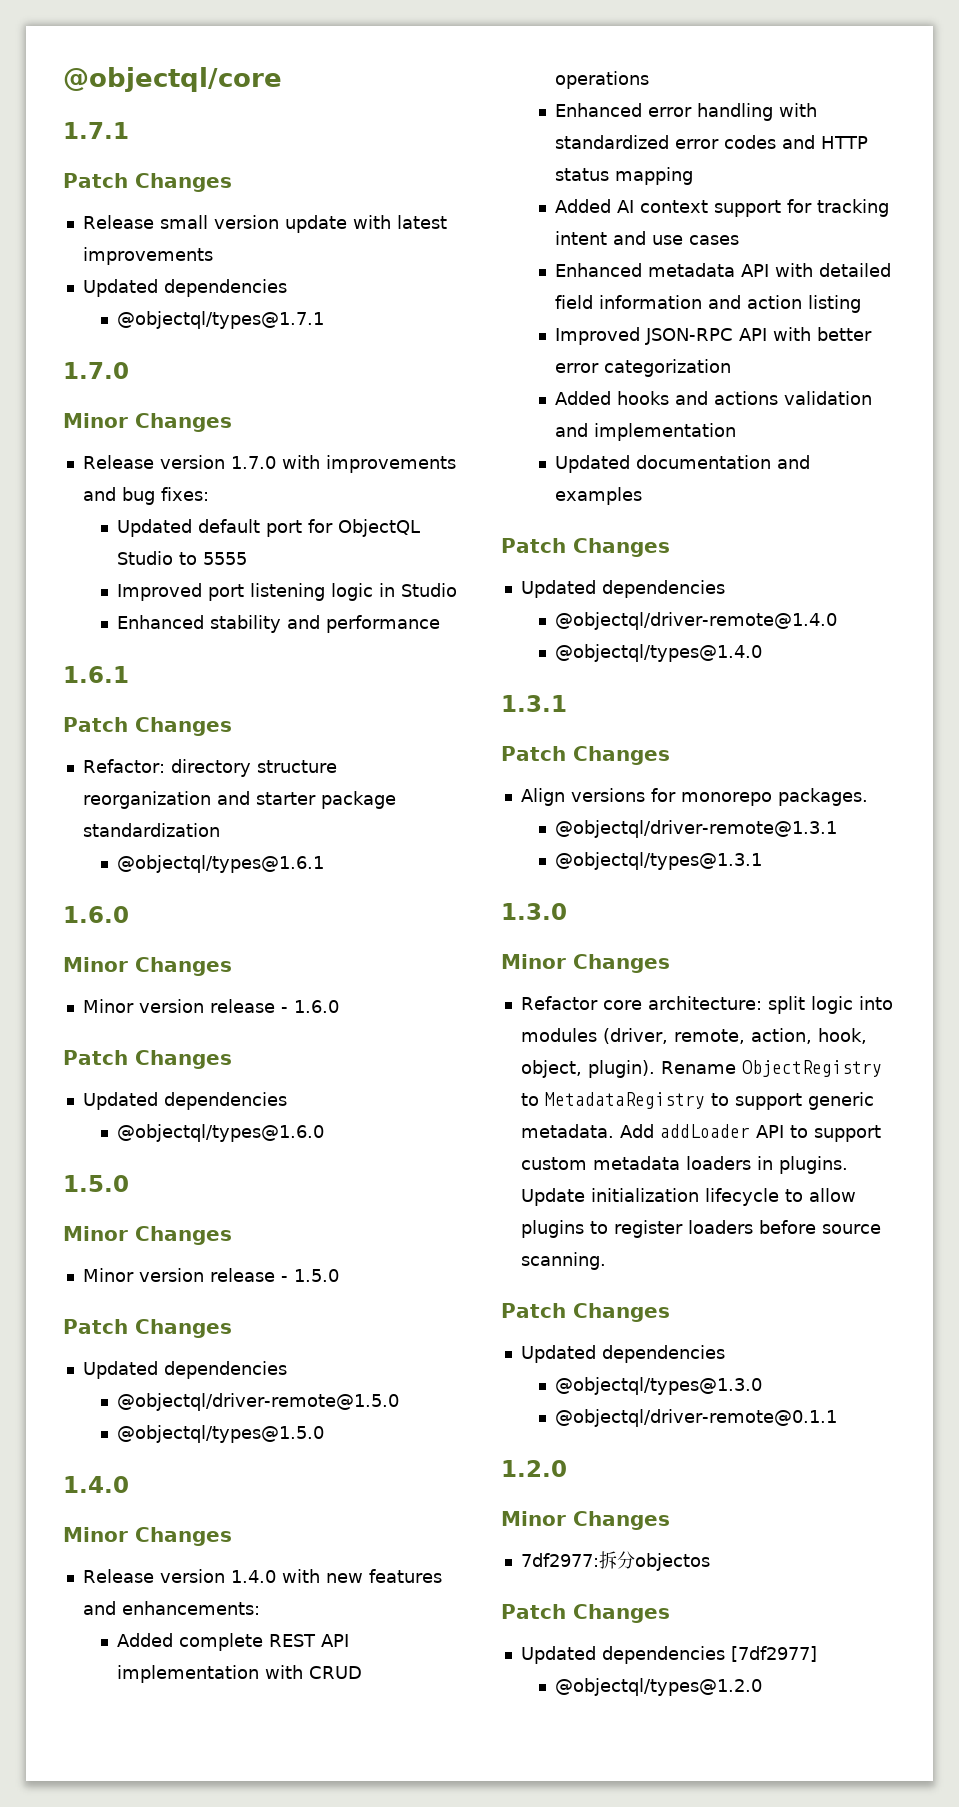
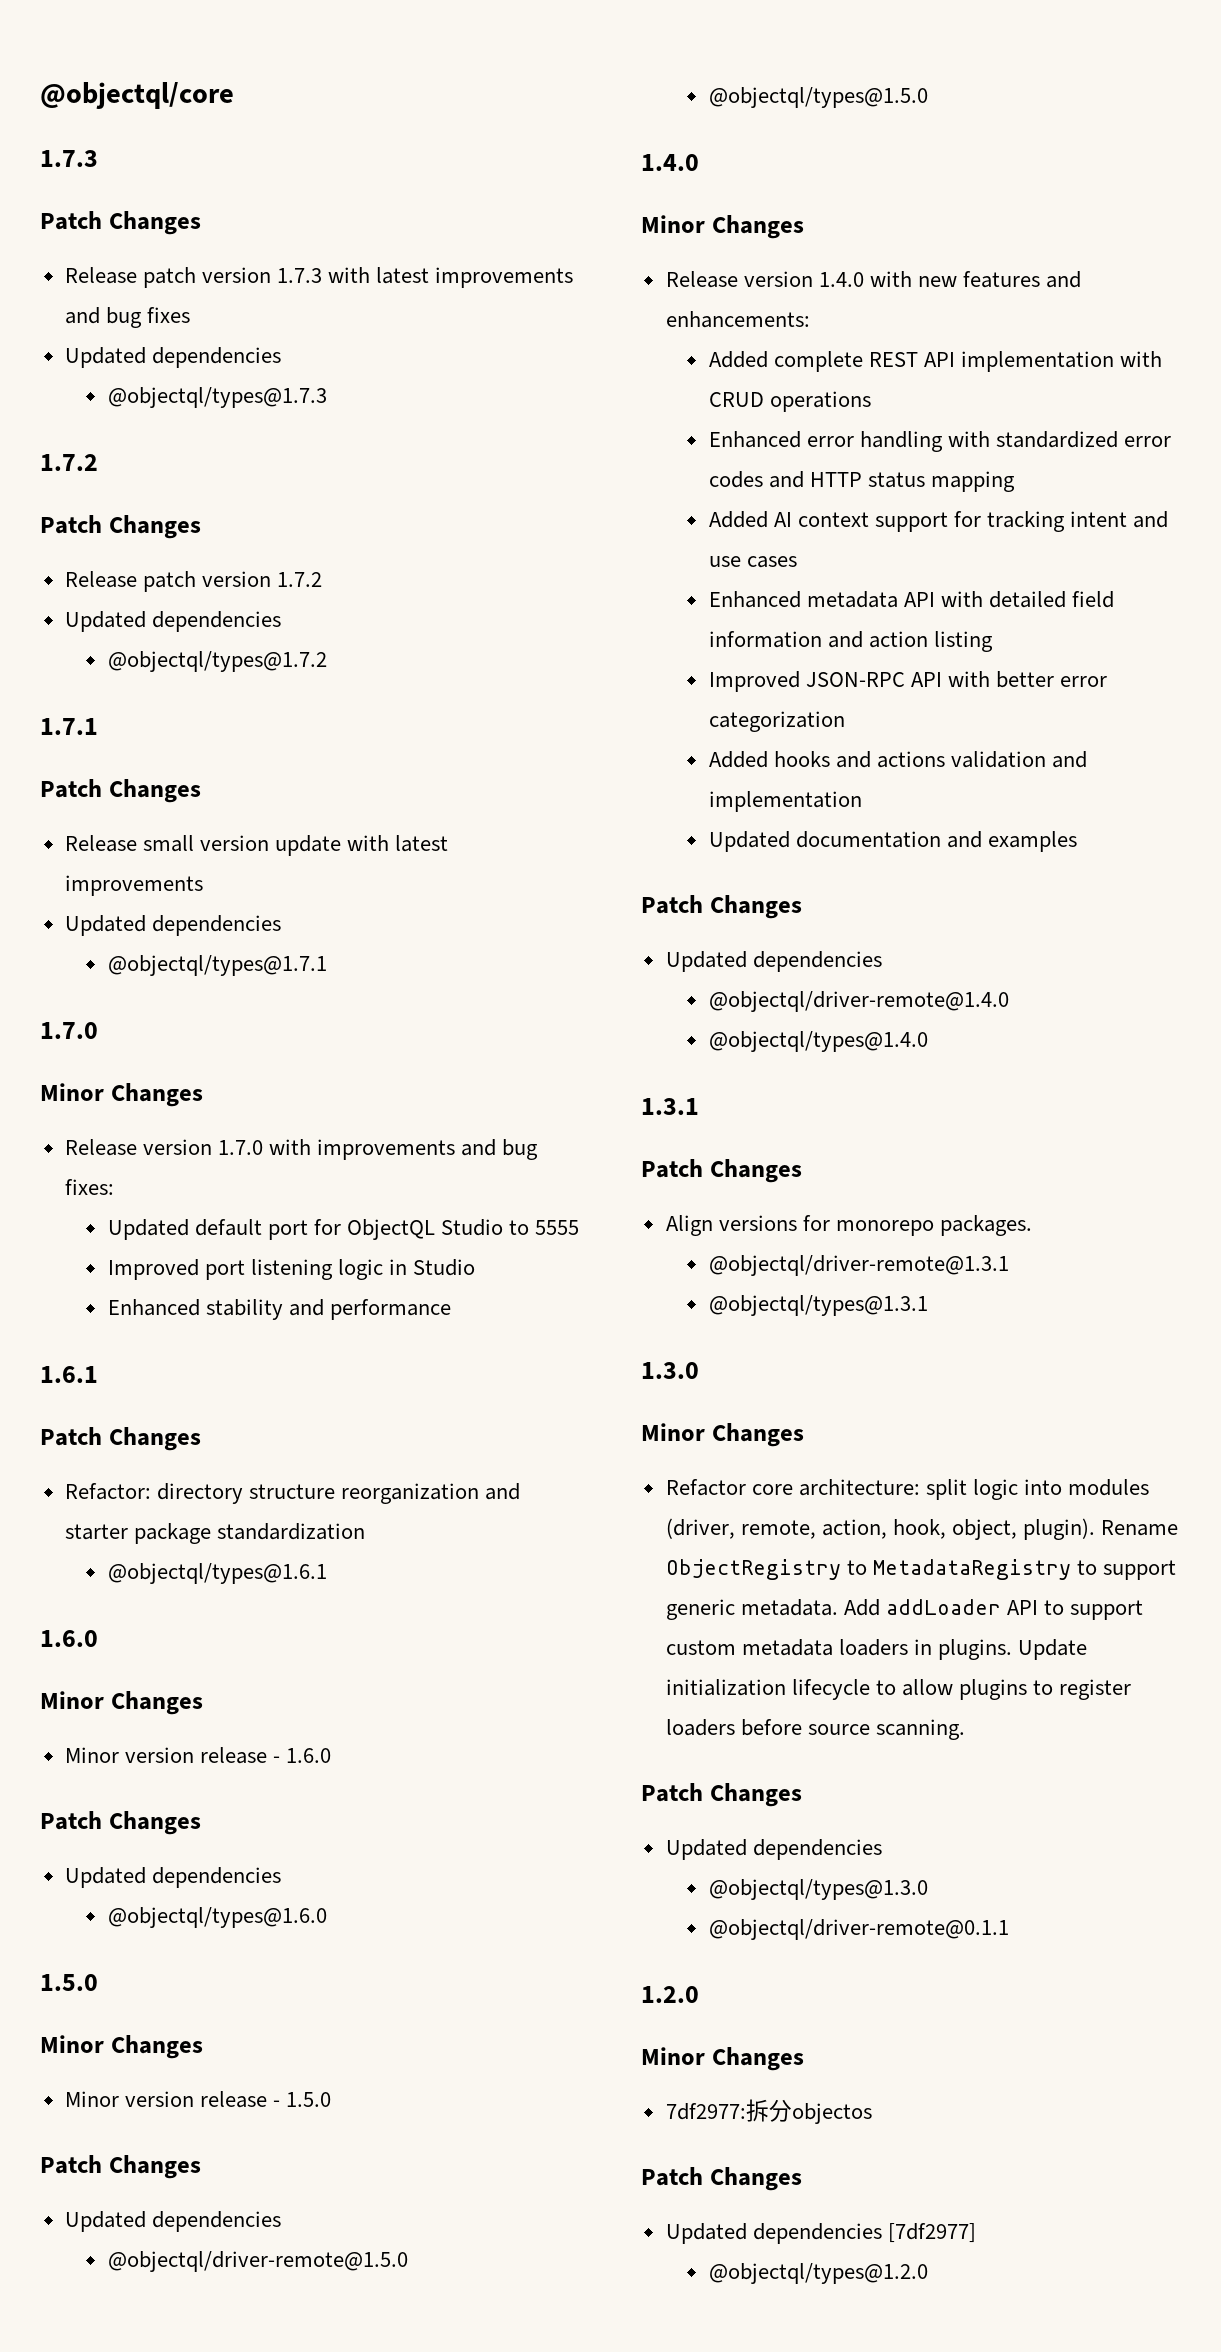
  @objectql/core
+ 1.7.3
+ Patch Changes
+ Release patch version 1.7.3 with latest improvements and bug fixes
+ Updated dependencies
+ @objectql/types@1.7.3
+ 1.7.2
+ Patch Changes
+ Release patch version 1.7.2
+ Updated dependencies
+ @objectql/types@1.7.2

